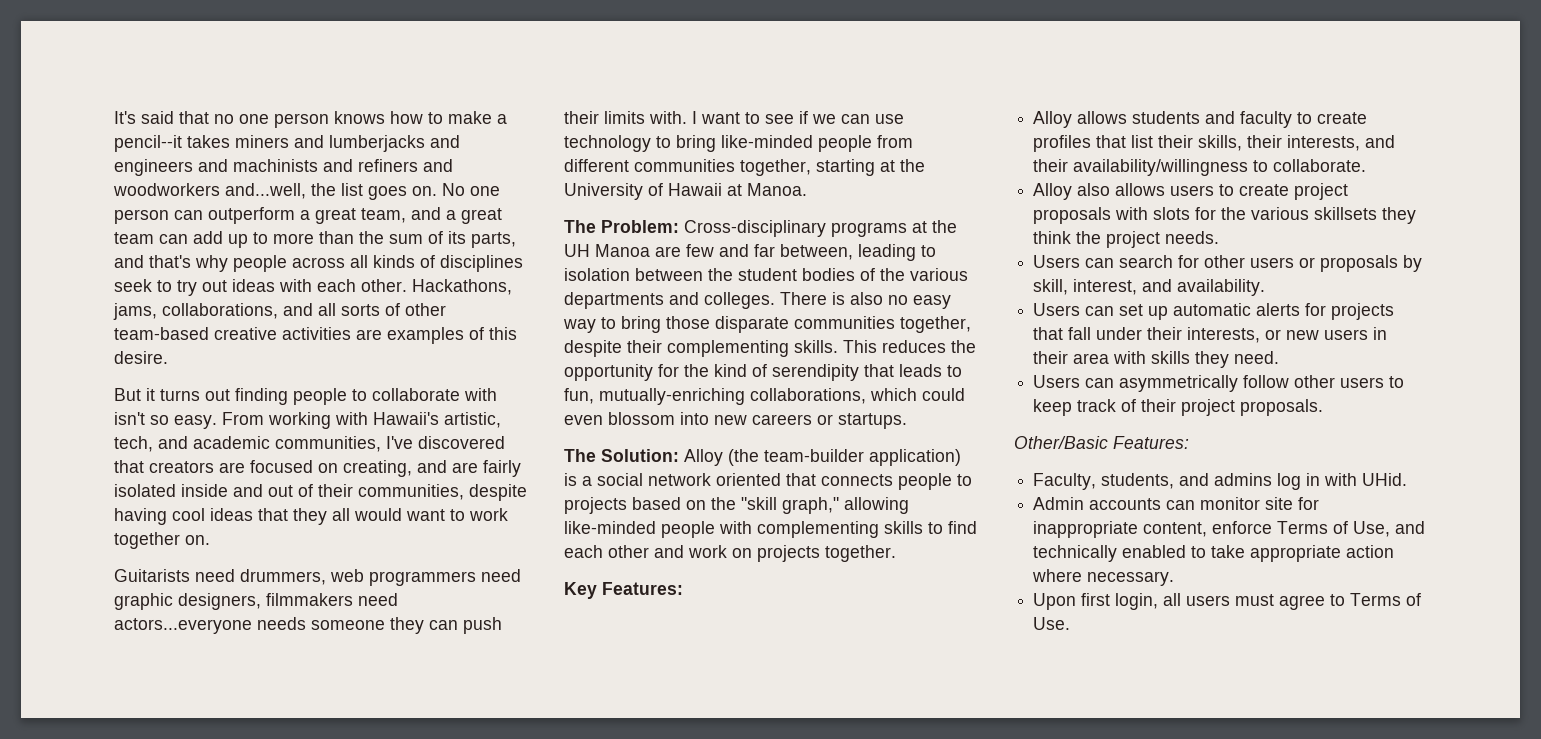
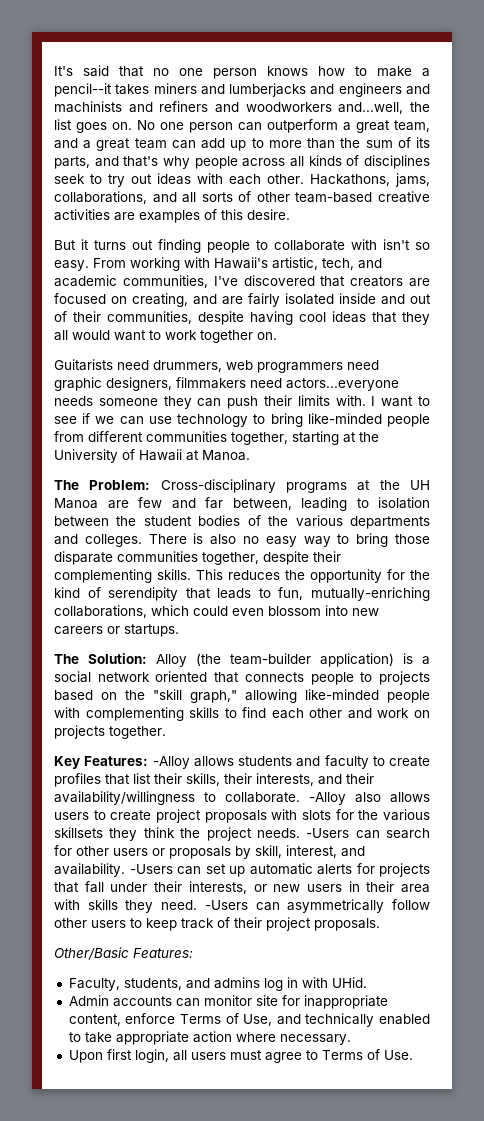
- Key Features:
- Alloy allows students and faculty to create profiles that list their skills, their interests, and their availability/willingness to collaborate.
- Alloy also allows users to create project proposals with slots for the various skillsets they think the project needs.
- Users can search for other users or proposals by skill, interest, and availability.
- Users can set up automatic alerts for projects that fall under their interests, or new users in their area with skills they need.
- Users can asymmetrically follow other users to keep track of their project proposals.
+ Key Features: -Alloy allows students and faculty to create profiles that list their skills, their interests, and their availability/willingness to collaborate. -Alloy also allows users to create project proposals with slots for the various skillsets they think the project needs. -Users can search for other users or proposals by skill, interest, and availability. -Users can set up automatic alerts for projects that fall under their interests, or new users in their area with skills they need. -Users can asymmetrically follow other users to keep track of their project proposals.

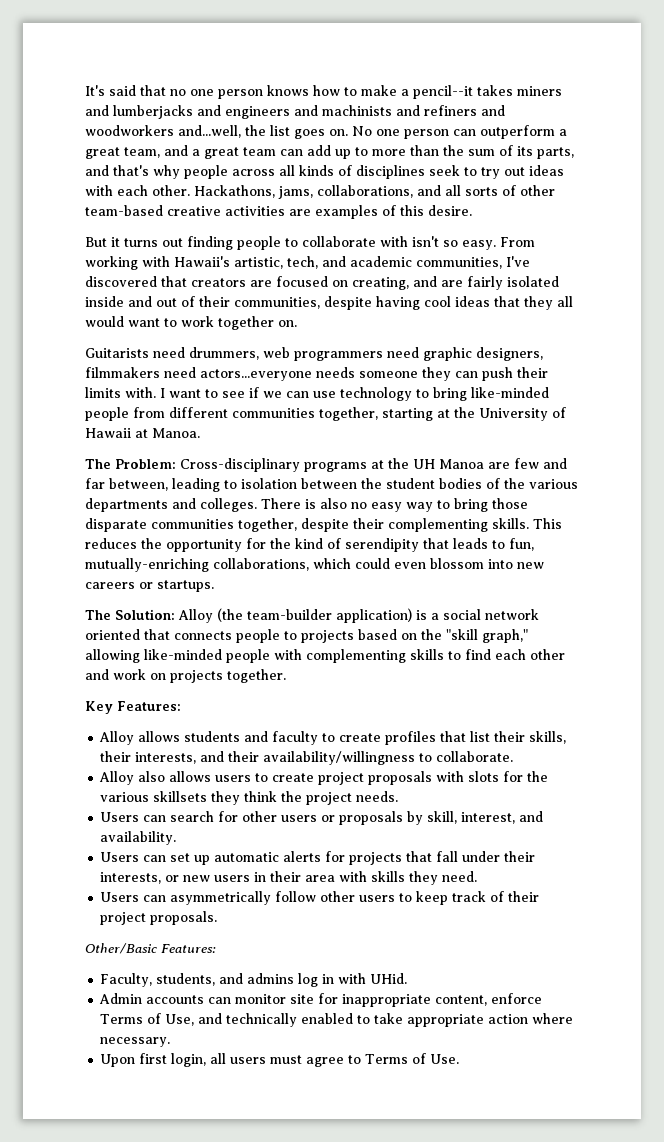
- Key Features: -Alloy allows students and faculty to create profiles that list their skills, their interests, and their availability/willingness to collaborate. -Alloy also allows users to create project proposals with slots for the various skillsets they think the project needs. -Users can search for other users or proposals by skill, interest, and availability. -Users can set up automatic alerts for projects that fall under their interests, or new users in their area with skills they need. -Users can asymmetrically follow other users to keep track of their project proposals.
+ Key Features:
+ Alloy allows students and faculty to create profiles that list their skills, their interests, and their availability/willingness to collaborate.
+ Alloy also allows users to create project proposals with slots for the various skillsets they think the project needs.
+ Users can search for other users or proposals by skill, interest, and availability.
+ Users can set up automatic alerts for projects that fall under their interests, or new users in their area with skills they need.
+ Users can asymmetrically follow other users to keep track of their project proposals.

